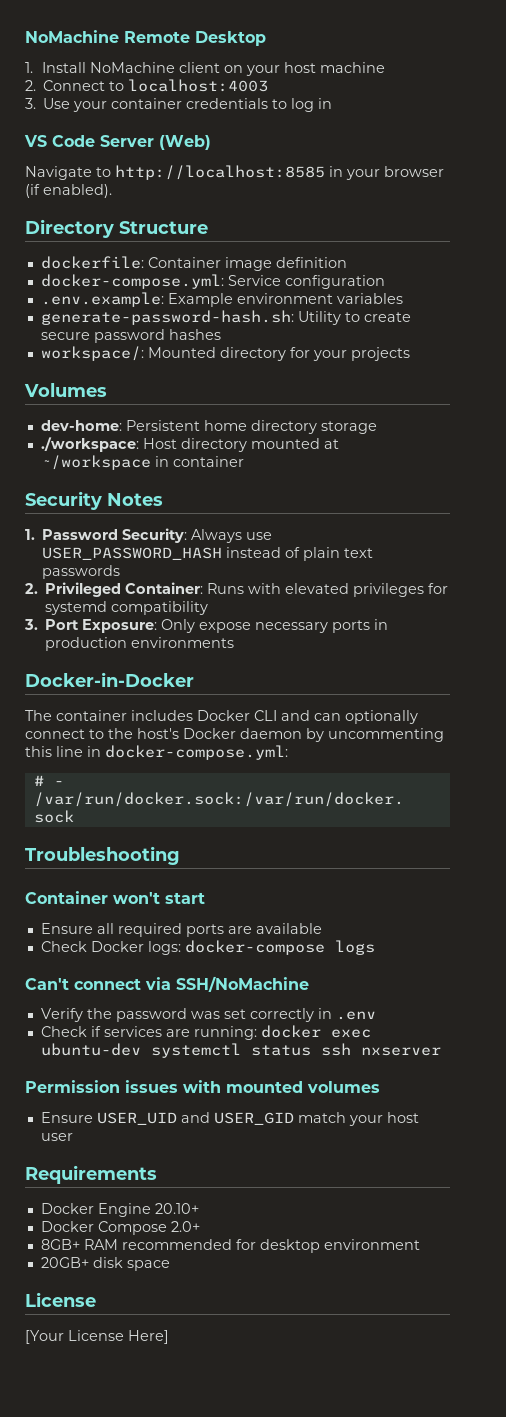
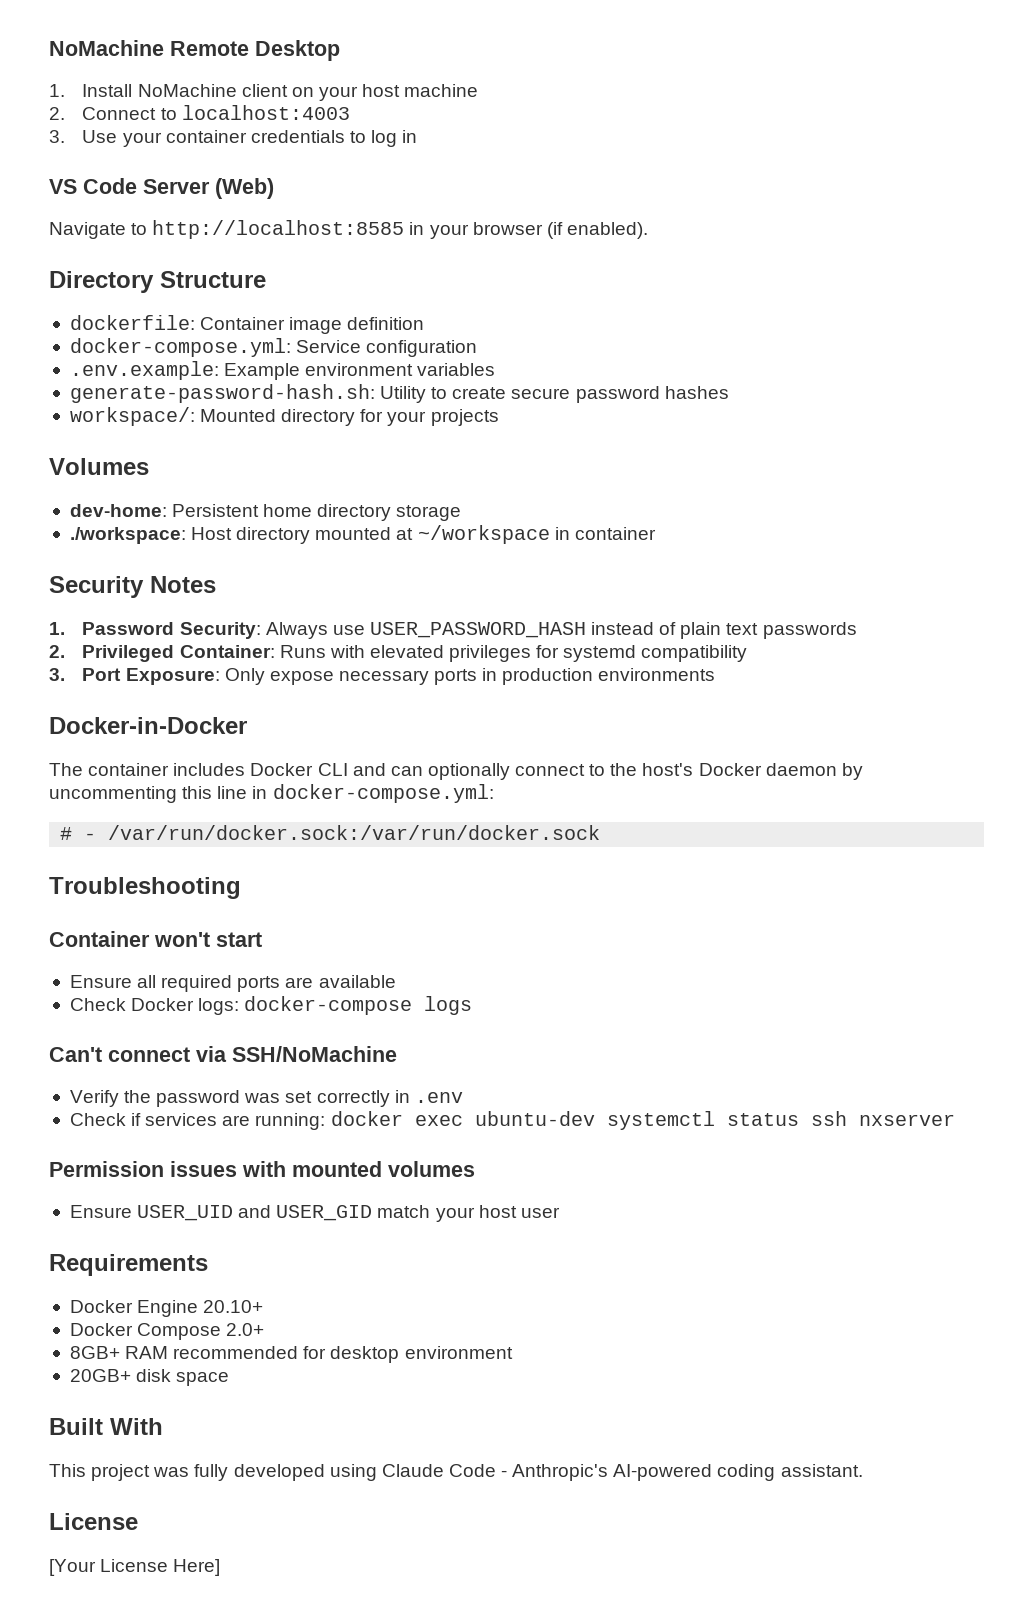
+ Built With
+ This project was fully developed using Claude Code - Anthropic's AI-powered coding assistant.

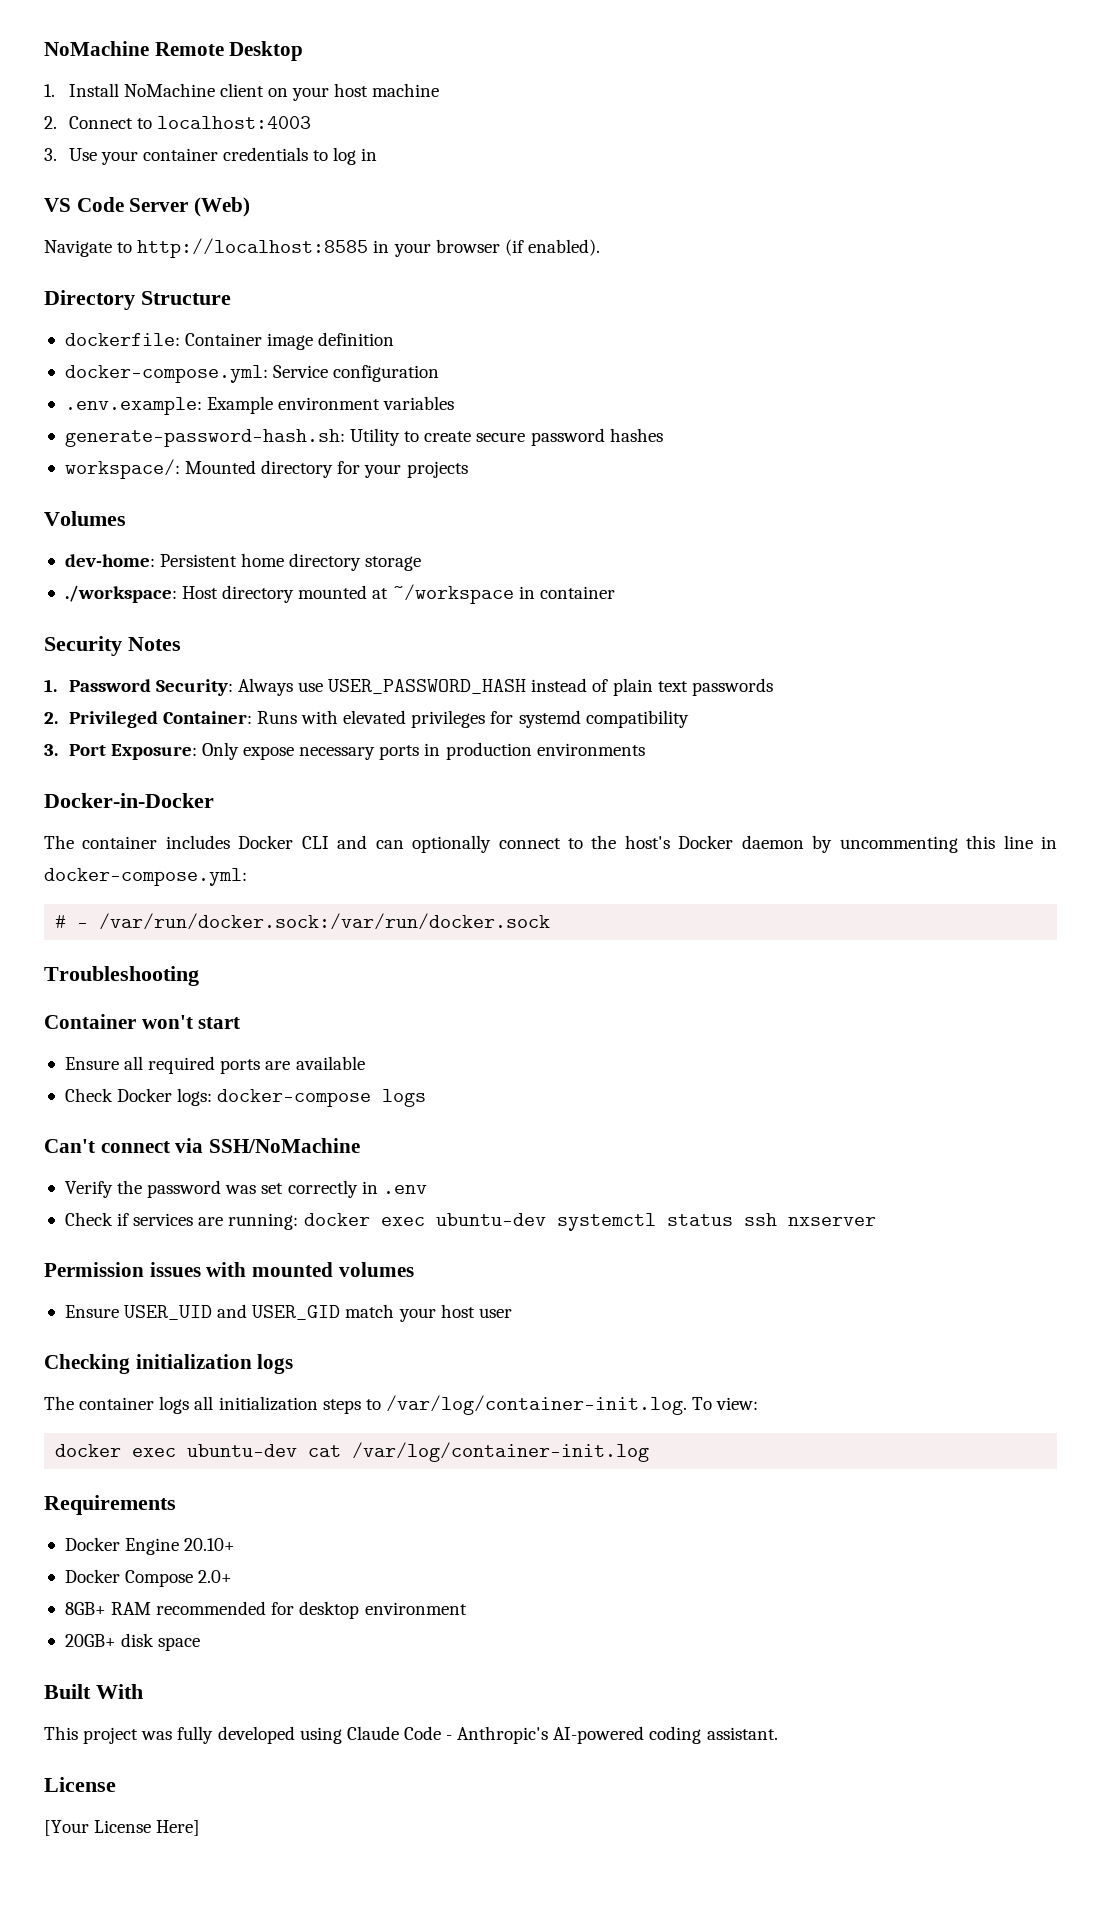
+ Checking initialization logs
+ The container logs all initialization steps to /var/log/container-init.log. To view:
+ docker exec ubuntu-dev cat /var/log/container-init.log

